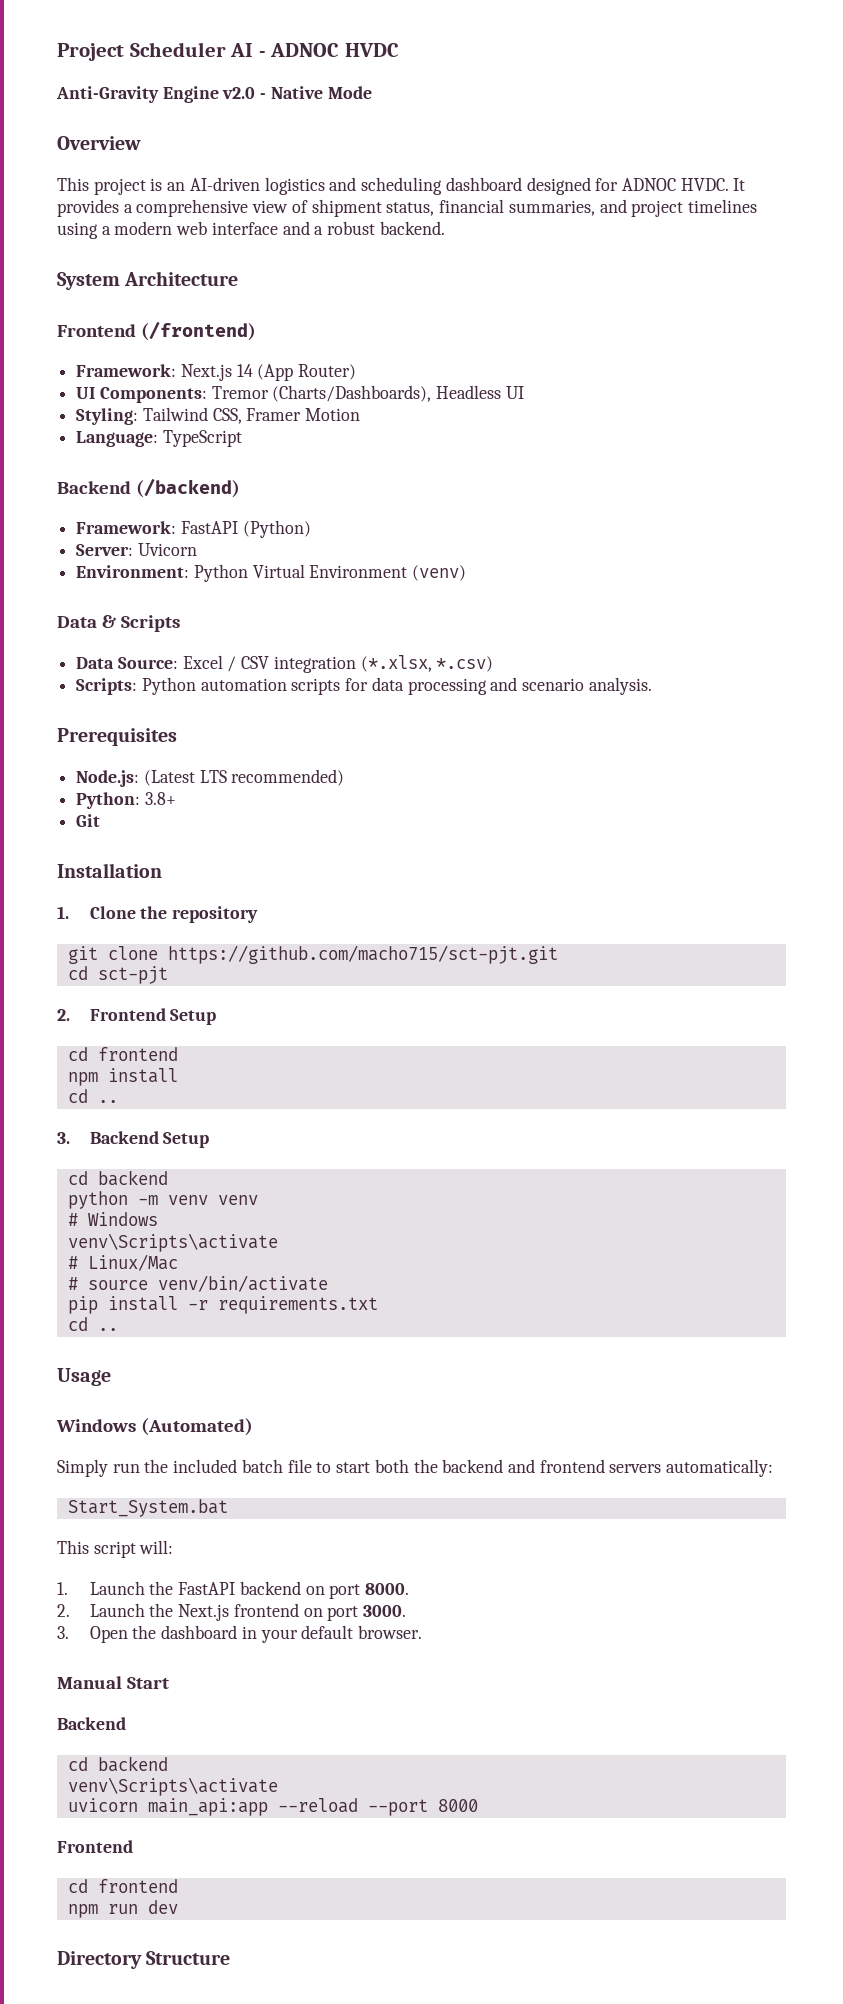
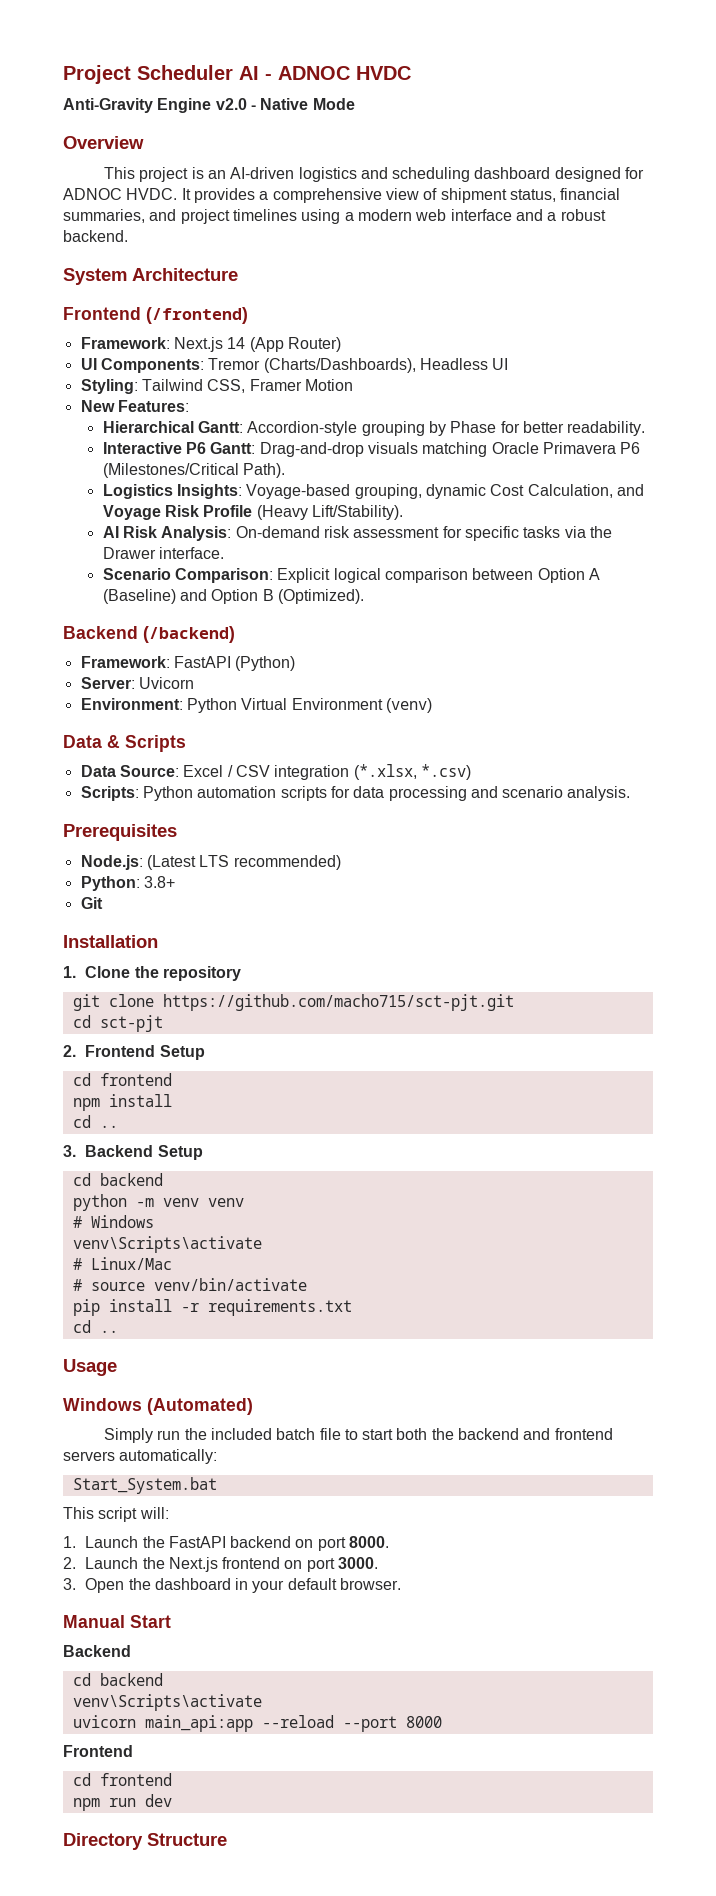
- Language: TypeScript
+ New Features:
+ Hierarchical Gantt: Accordion-style grouping by Phase for better readability.
+ Interactive P6 Gantt: Drag-and-drop visuals matching Oracle Primavera P6 (Milestones/Critical Path).
+ Logistics Insights: Voyage-based grouping, dynamic Cost Calculation, and Voyage Risk Profile (Heavy Lift/Stability).
+ AI Risk Analysis: On-demand risk assessment for specific tasks via the Drawer interface.
+ Scenario Comparison: Explicit logical comparison between Option A (Baseline) and Option B (Optimized).

